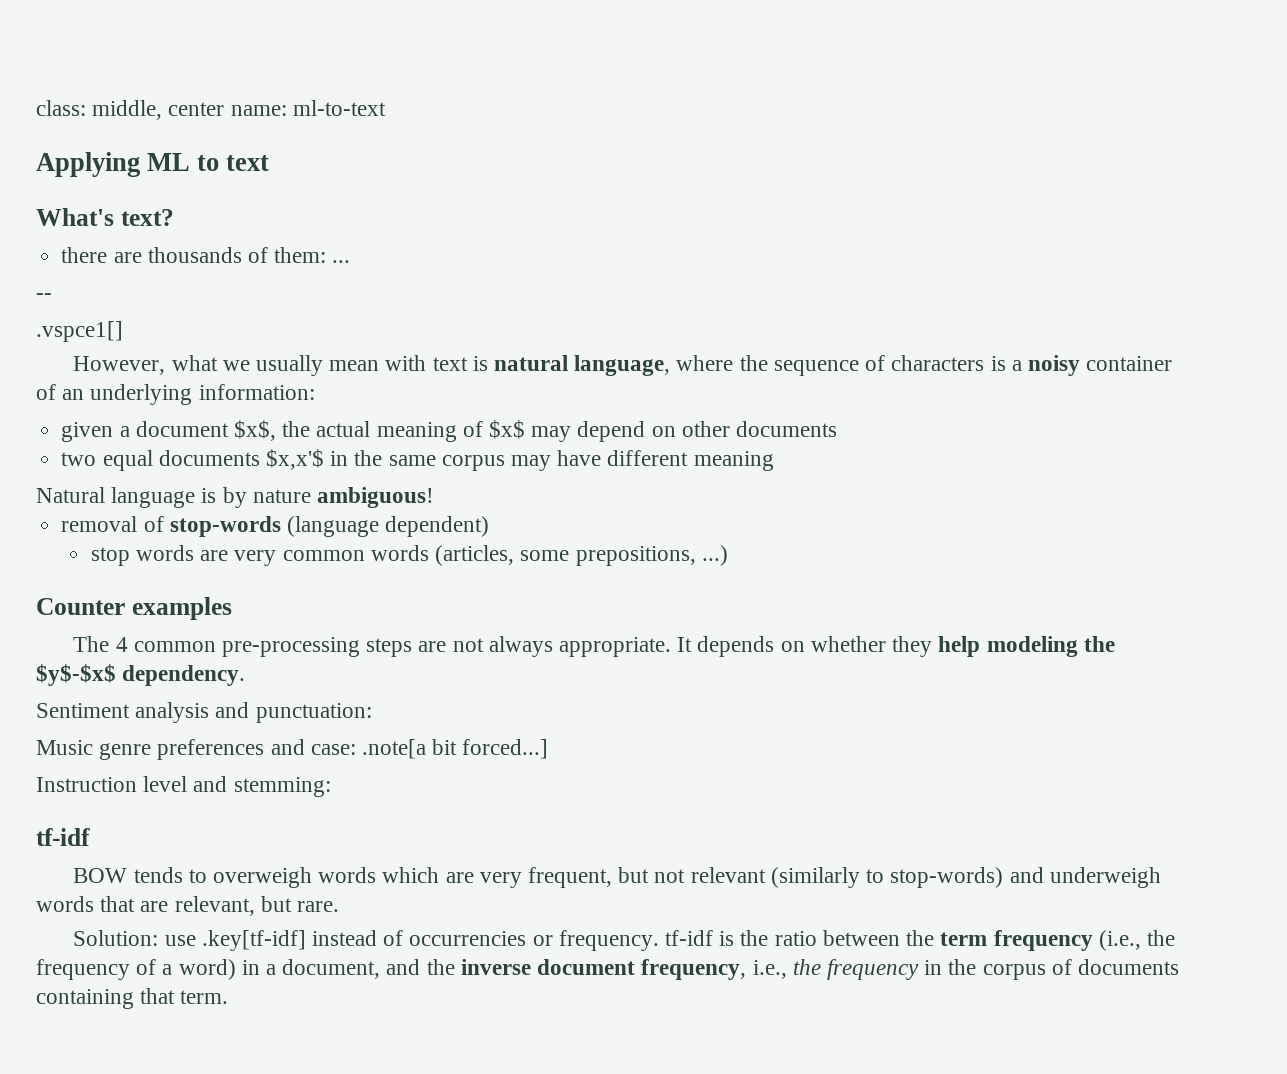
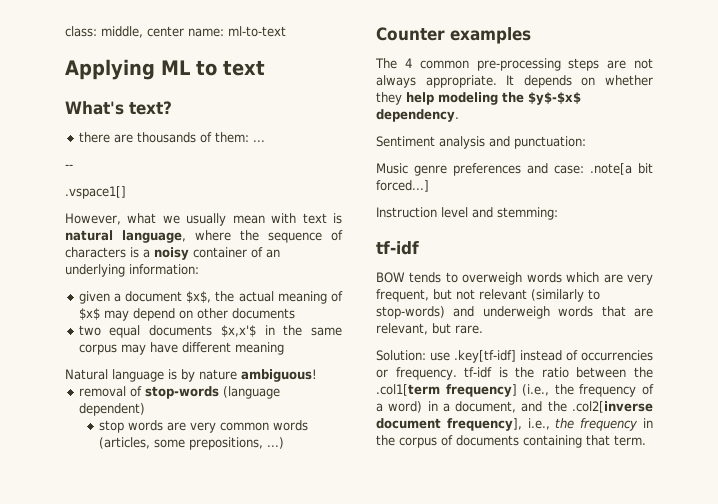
- .vspce1[]
+ .vspace1[]
- Solution: use .key[tf-idf] instead of occurrencies or frequency. tf-idf is the ratio between the term frequency (i.e., the frequency of a word) in a document, and the inverse document frequency, i.e., the frequency in the corpus of documents containing that term.
+ Solution: use .key[tf-idf] instead of occurrencies or frequency. tf-idf is the ratio between the .col1[term frequency] (i.e., the frequency of a word) in a document, and the .col2[inverse document frequency], i.e., the frequency in the corpus of documents containing that term.

